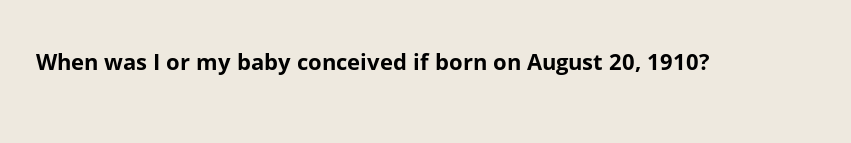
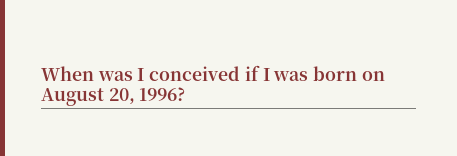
- When was I or my baby conceived if born on August 20, 1910?
+ When was I conceived if I was born on August 20, 1996?

